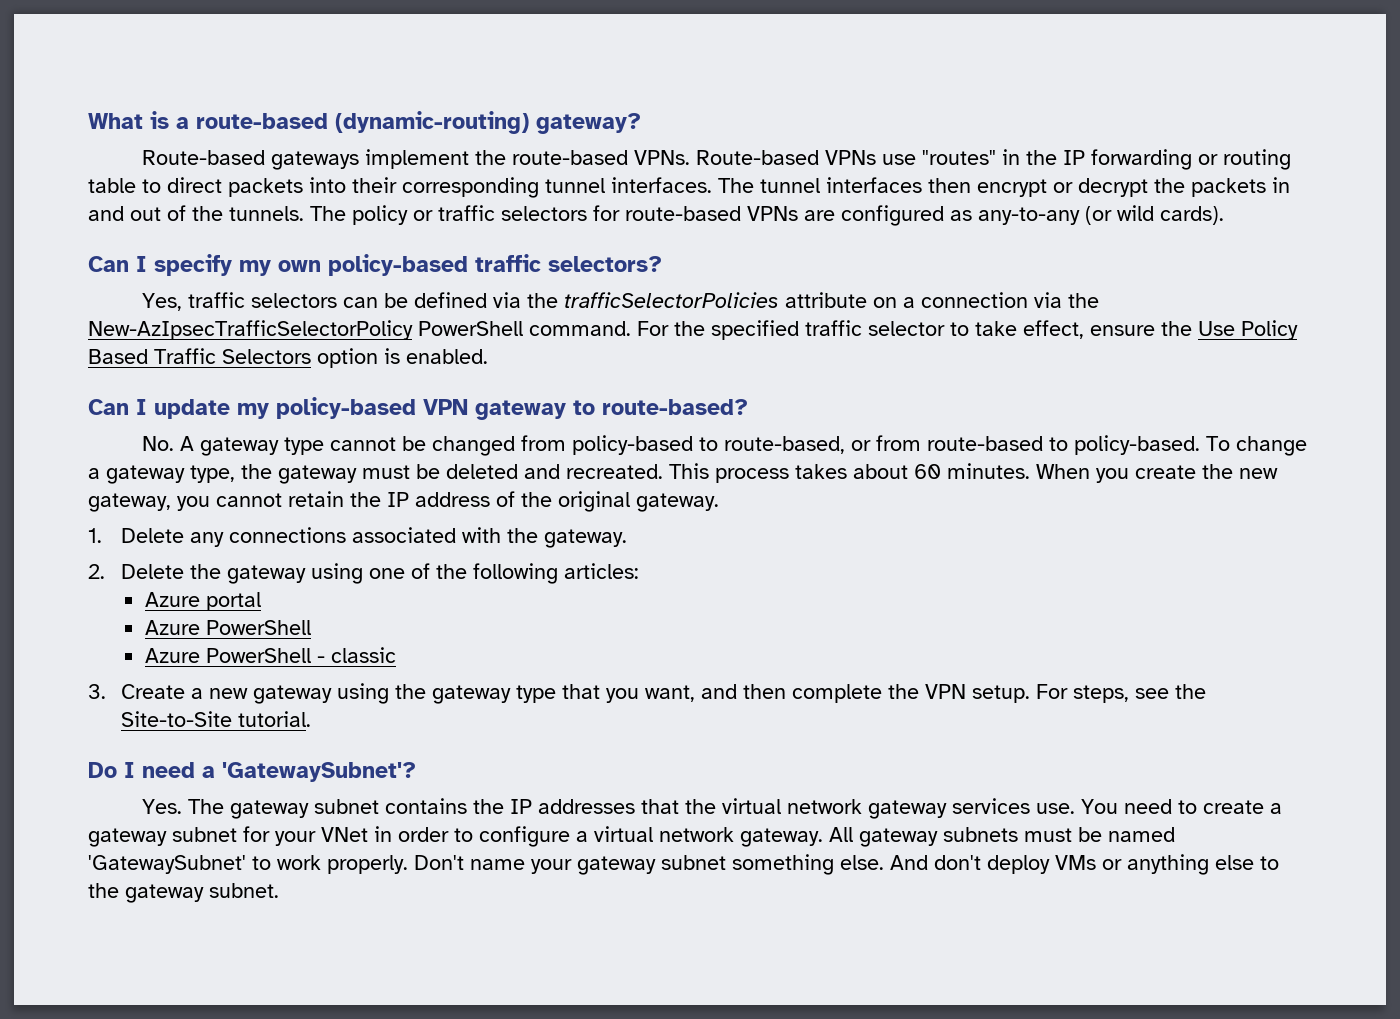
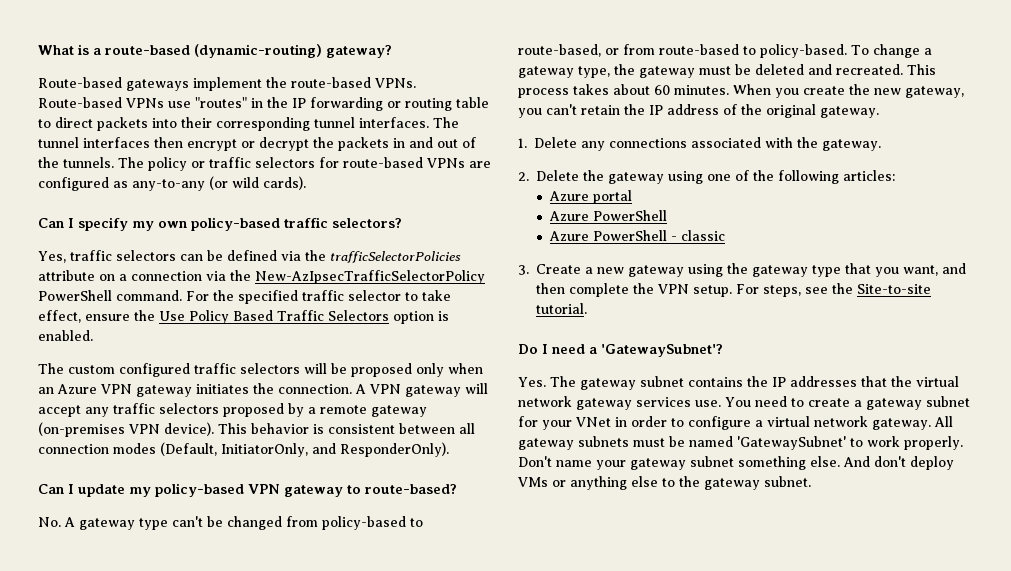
+ The custom configured traffic selectors will be proposed only when an Azure VPN gateway initiates the connection. A VPN gateway will accept any traffic selectors proposed by a remote gateway (on-premises VPN device). This behavior is consistent between all connection modes (Default, InitiatorOnly, and ResponderOnly).
- No. A gateway type cannot be changed from policy-based to route-based, or from route-based to policy-based.
+ No. A gateway type can't be changed from policy-based to route-based, or from route-based to policy-based.
- When you create the new gateway, you cannot retain the IP address of the original gateway.
+ When you create the new gateway, you can't retain the IP address of the original gateway.
- For steps, see the Site-to-Site tutorial.
+ For steps, see the Site-to-site tutorial.

